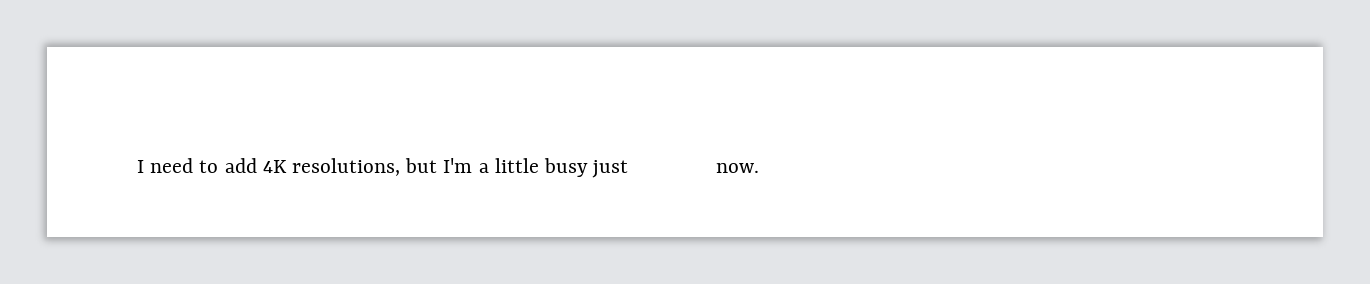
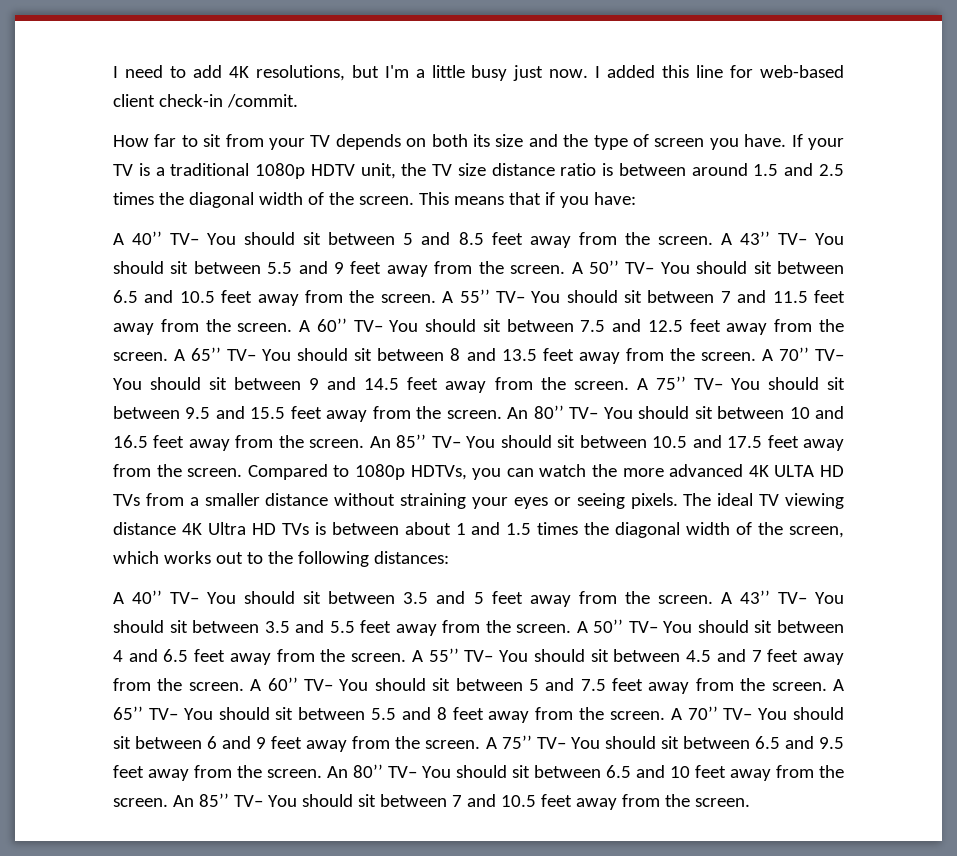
+ I added this line for web-based client check-in /commit.
+ How far to sit from your TV depends on both its size and the type of screen you have. If your TV is a traditional 1080p HDTV unit, the TV size distance ratio is between around 1.5 and 2.5 times the diagonal width of the screen. This means that if you have:
+ A 40’’ TV– You should sit between 5 and 8.5 feet away from the screen. A 43’’ TV– You should sit between 5.5 and 9 feet away from the screen. A 50’’ TV– You should sit between 6.5 and 10.5 feet away from the screen. A 55’’ TV– You should sit between 7 and 11.5 feet away from the screen. A 60’’ TV– You should sit between 7.5 and 12.5 feet away from the screen. A 65’’ TV– You should sit between 8 and 13.5 feet away from the screen. A 70’’ TV– You should sit between 9 and 14.5 feet away from the screen. A 75’’ TV– You should sit between 9.5 and 15.5 feet away from the screen. An 80’’ TV– You should sit between 10 and 16.5 feet away from the screen. An 85’’ TV– You should sit between 10.5 and 17.5 feet away from the screen. Compared to 1080p HDTVs, you can watch the more advanced 4K ULTA HD TVs from a smaller distance without straining your eyes or seeing pixels. The ideal TV viewing distance 4K Ultra HD TVs is between about 1 and 1.5 times the diagonal width of the screen, which works out to the following distances:
+ A 40’’ TV– You should sit between 3.5 and 5 feet away from the screen. A 43’’ TV– You should sit between 3.5 and 5.5 feet away from the screen. A 50’’ TV– You should sit between 4 and 6.5 feet away from the screen. A 55’’ TV– You should sit between 4.5 and 7 feet away from the screen. A 60’’ TV– You should sit between 5 and 7.5 feet away from the screen. A 65’’ TV– You should sit between 5.5 and 8 feet away from the screen. A 70’’ TV– You should sit between 6 and 9 feet away from the screen. A 75’’ TV– You should sit between 6.5 and 9.5 feet away from the screen. An 80’’ TV– You should sit between 6.5 and 10 feet away from the screen. An 85’’ TV– You should sit between 7 and 10.5 feet away from the screen.

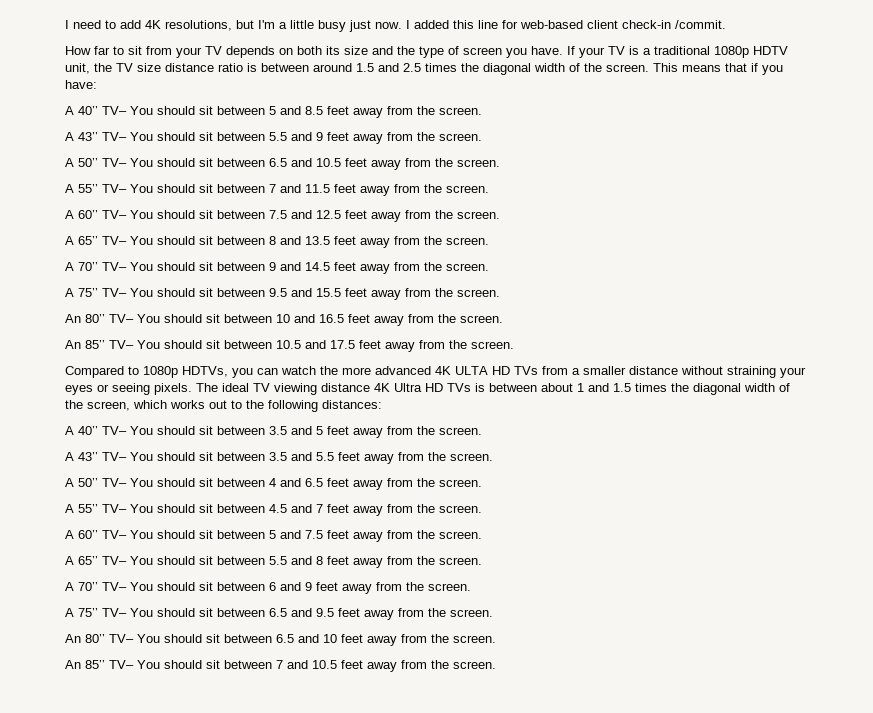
- A 40’’ TV– You should sit between 5 and 8.5 feet away from the screen. A 43’’ TV– You should sit between 5.5 and 9 feet away from the screen. A 50’’ TV– You should sit between 6.5 and 10.5 feet away from the screen. A 55’’ TV– You should sit between 7 and 11.5 feet away from the screen. A 60’’ TV– You should sit between 7.5 and 12.5 feet away from the screen. A 65’’ TV– You should sit between 8 and 13.5 feet away from the screen. A 70’’ TV– You should sit between 9 and 14.5 feet away from the screen. A 75’’ TV– You should sit between 9.5 and 15.5 feet away from the screen. An 80’’ TV– You should sit between 10 and 16.5 feet away from the screen. An 85’’ TV– You should sit between 10.5 and 17.5 feet away from the screen. Compared to 1080p HDTVs, you can watch the more advanced 4K ULTA HD TVs from a smaller distance without straining your eyes or seeing pixels.
+ A 40’’ TV– You should sit between 5 and 8.5 feet away from the screen.
+ A 43’’ TV– You should sit between 5.5 and 9 feet away from the screen.
+ A 50’’ TV– You should sit between 6.5 and 10.5 feet away from the screen.
+ A 55’’ TV– You should sit between 7 and 11.5 feet away from the screen.
+ A 60’’ TV– You should sit between 7.5 and 12.5 feet away from the screen.
+ A 65’’ TV– You should sit between 8 and 13.5 feet away from the screen.
+ A 70’’ TV– You should sit between 9 and 14.5 feet away from the screen.
+ A 75’’ TV– You should sit between 9.5 and 15.5 feet away from the screen.
+ An 80’’ TV– You should sit between 10 and 16.5 feet away from the screen.
+ An 85’’ TV– You should sit between 10.5 and 17.5 feet away from the screen.
+ Compared to 1080p HDTVs, you can watch the more advanced 4K ULTA HD TVs from a smaller distance without straining your eyes or seeing pixels.
- A 40’’ TV– You should sit between 3.5 and 5 feet away from the screen. A 43’’ TV– You should sit between 3.5 and 5.5 feet away from the screen. A 50’’ TV– You should sit between 4 and 6.5 feet away from the screen. A 55’’ TV– You should sit between 4.5 and 7 feet away from the screen. A 60’’ TV– You should sit between 5 and 7.5 feet away from the screen. A 65’’ TV– You should sit between 5.5 and 8 feet away from the screen. A 70’’ TV– You should sit between 6 and 9 feet away from the screen. A 75’’ TV– You should sit between 6.5 and 9.5 feet away from the screen. An 80’’ TV– You should sit between 6.5 and 10 feet away from the screen. An 85’’ TV– You should sit between 7 and 10.5 feet away from the screen.
+ A 40’’ TV– You should sit between 3.5 and 5 feet away from the screen.
+ A 43’’ TV– You should sit between 3.5 and 5.5 feet away from the screen.
+ A 50’’ TV– You should sit between 4 and 6.5 feet away from the screen.
+ A 55’’ TV– You should sit between 4.5 and 7 feet away from the screen.
+ A 60’’ TV– You should sit between 5 and 7.5 feet away from the screen.
+ A 65’’ TV– You should sit between 5.5 and 8 feet away from the screen.
+ A 70’’ TV– You should sit between 6 and 9 feet away from the screen.
+ A 75’’ TV– You should sit between 6.5 and 9.5 feet away from the screen.
+ An 80’’ TV– You should sit between 6.5 and 10 feet away from the screen.
+ An 85’’ TV– You should sit between 7 and 10.5 feet away from the screen.

